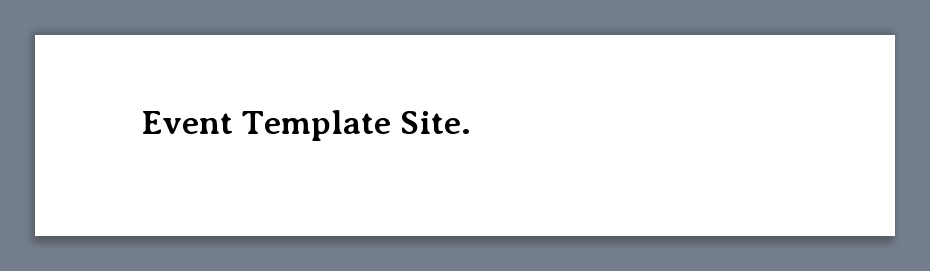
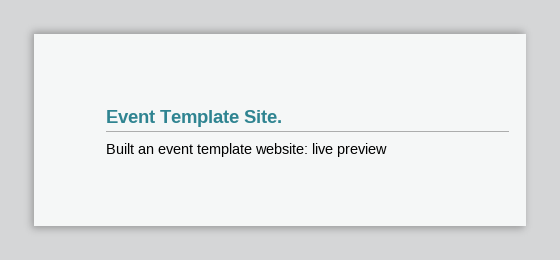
+ Built an event template website: live preview

